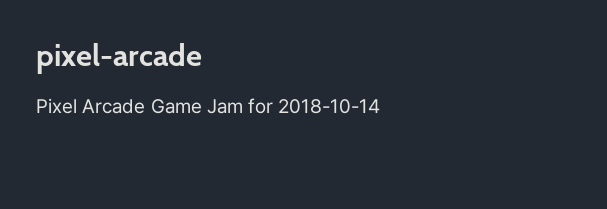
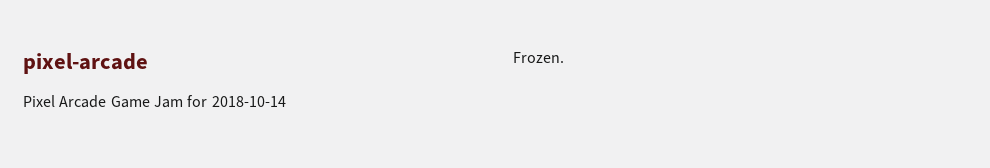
+ Frozen.

